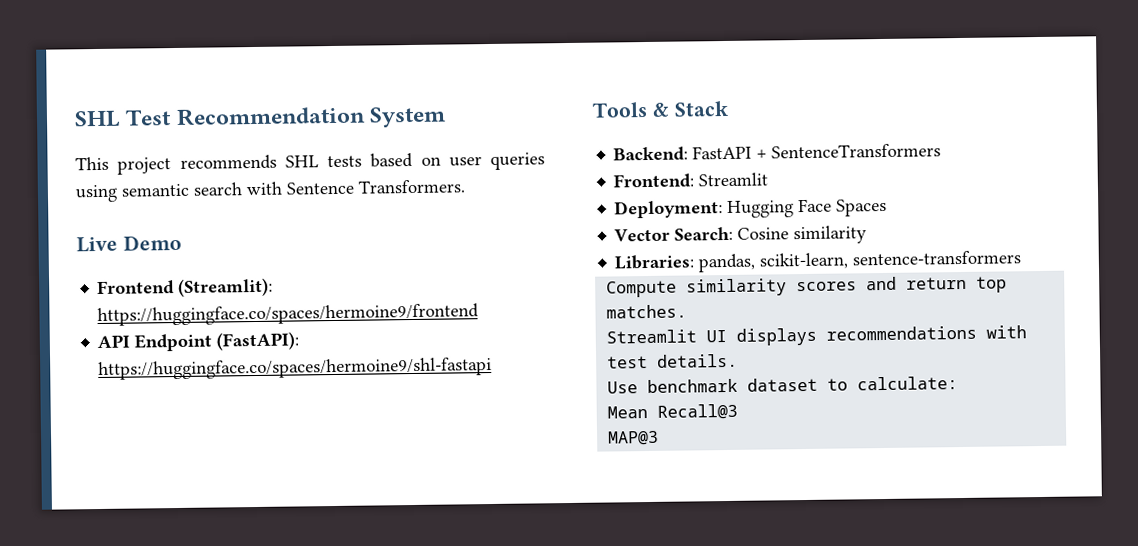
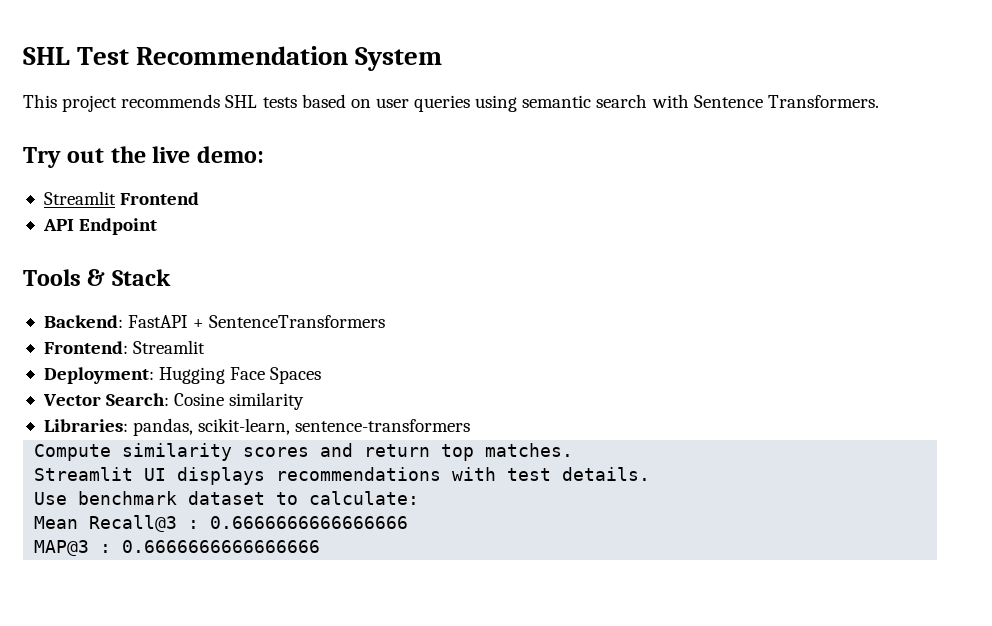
- Live Demo
- Frontend (Streamlit): https://huggingface.co/spaces/hermoine9/frontend
+ Try out the live demo:
+ Streamlit Frontend
- API Endpoint (FastAPI): https://huggingface.co/spaces/hermoine9/shl-fastapi
+ API Endpoint
- Mean Recall@3
+ Mean Recall@3 : 0.6666666666666666
- MAP@3
+ MAP@3 : 0.6666666666666666

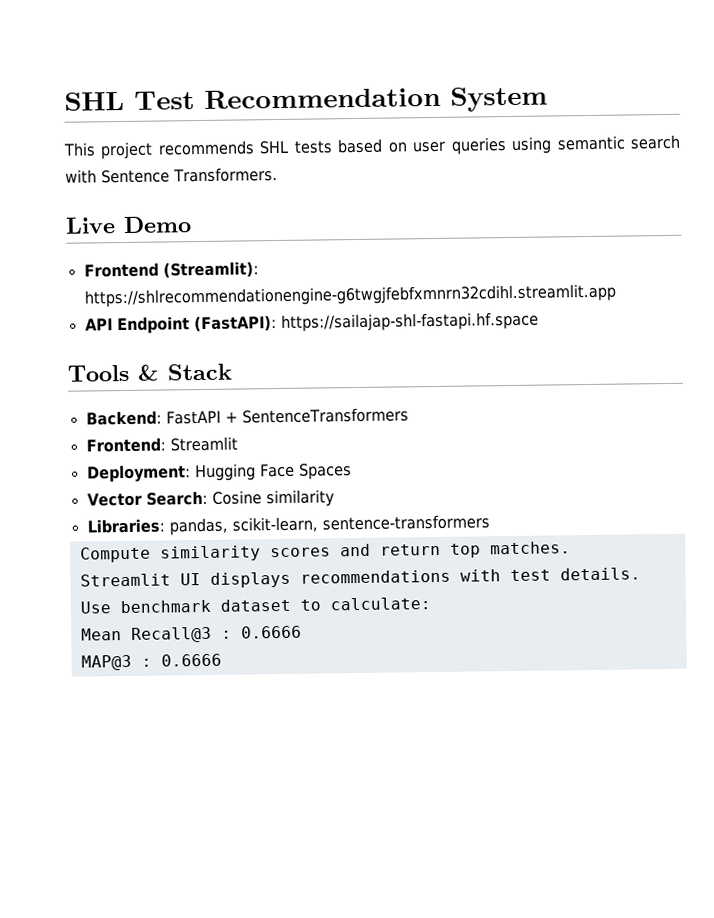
- Try out the live demo:
- Streamlit Frontend
+ Live Demo
+ Frontend (Streamlit): https://shlrecommendationengine-g6twgjfebfxmnrn32cdihl.streamlit.app
- API Endpoint
+ API Endpoint (FastAPI): https://sailajap-shl-fastapi.hf.space
- Mean Recall@3 : 0.6666666666666666
+ Mean Recall@3 : 0.6666
- MAP@3 : 0.6666666666666666
+ MAP@3 : 0.6666

